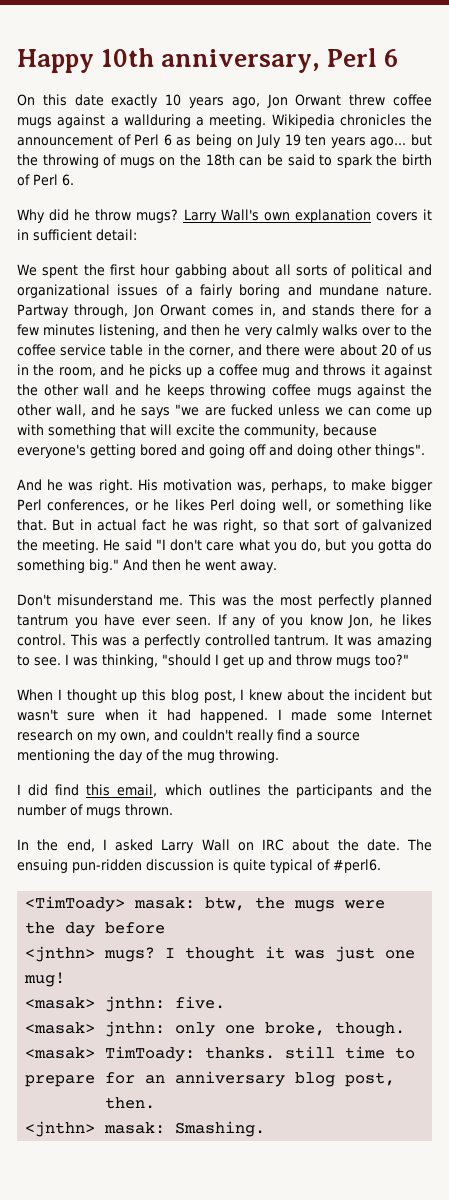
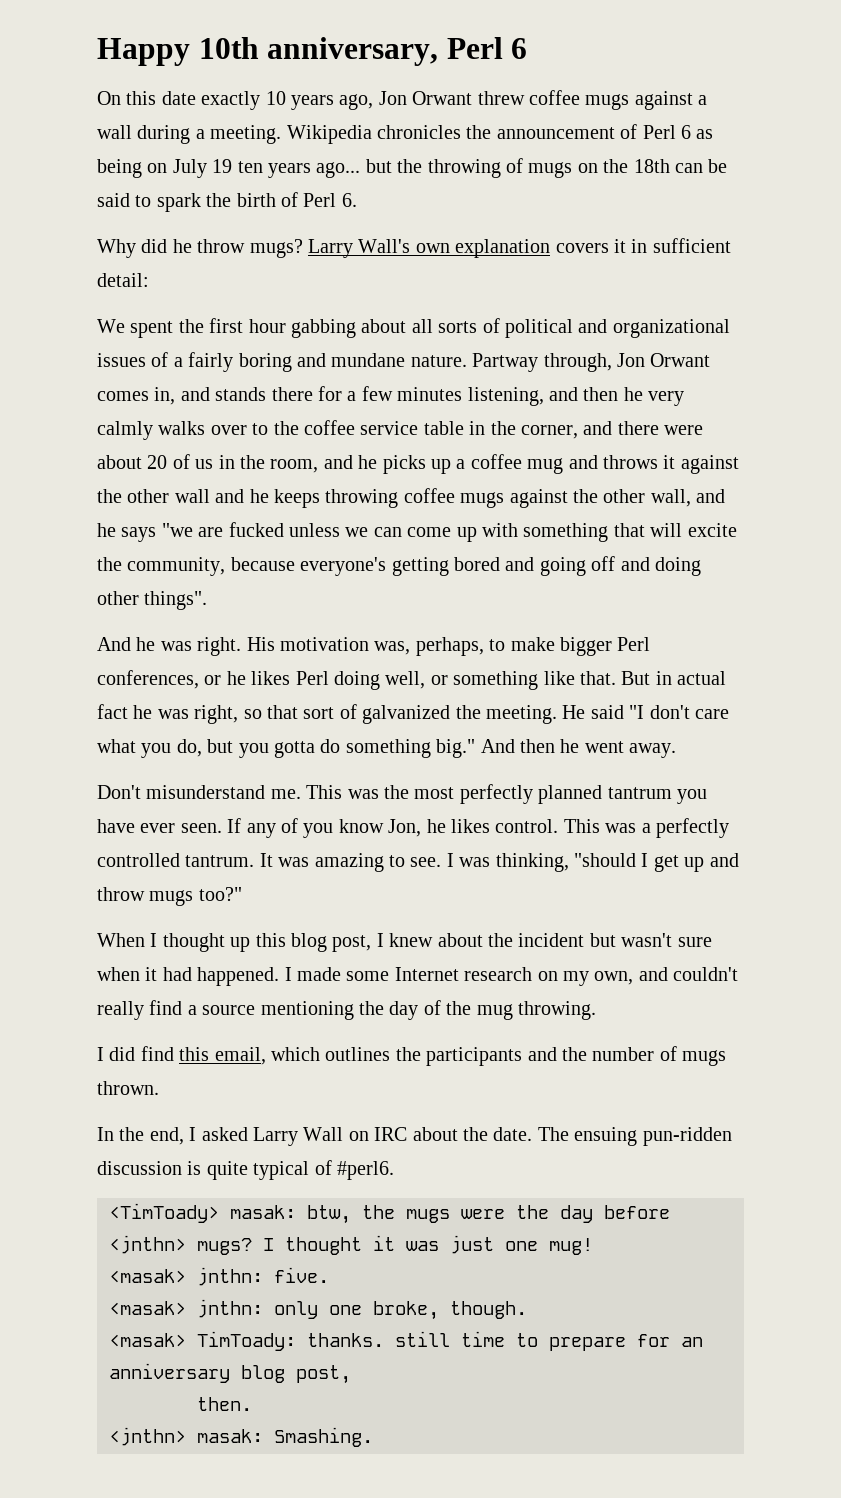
- On this date exactly 10 years ago, Jon Orwant threw coffee mugs against a wallduring a meeting.
+ On this date exactly 10 years ago, Jon Orwant threw coffee mugs against a wall during a meeting.

